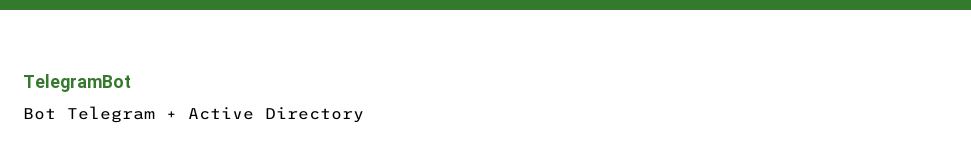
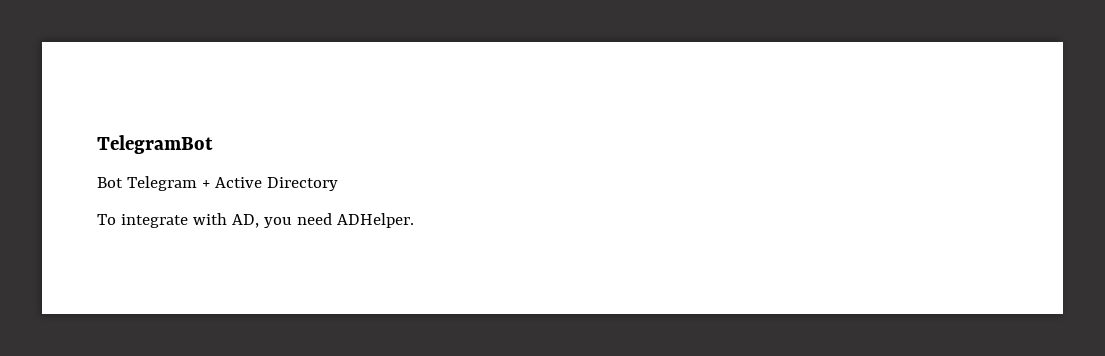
+ To integrate with AD, you need ADHelper.

